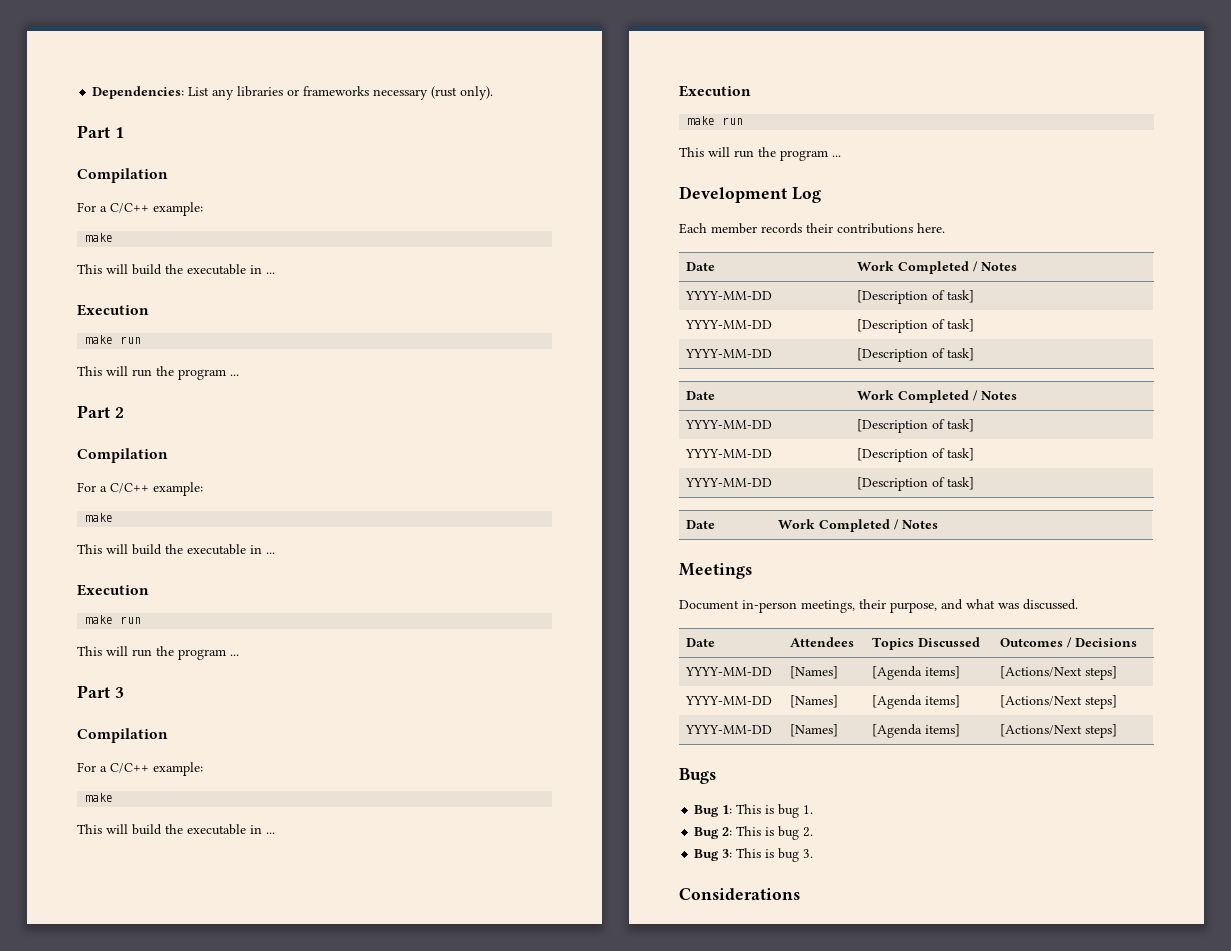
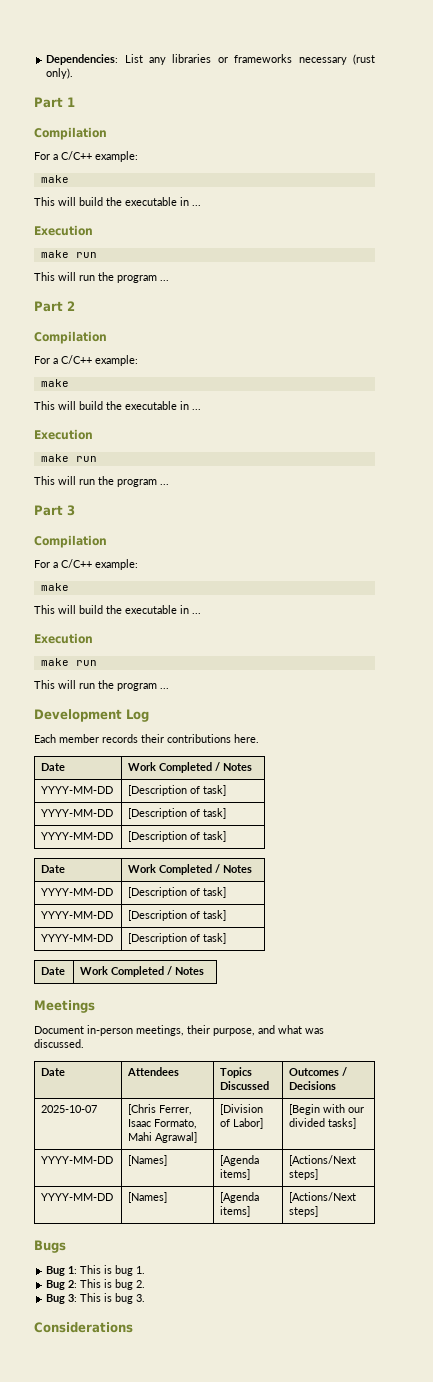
  Date | Attendees | Topics Discussed | Outcomes / Decisions
- YYYY-MM-DD | [Names] | [Agenda items] | [Actions/Next steps]
+ 2025-10-07 | [Chris Ferrer, Isaac Formato, Mahi Agrawal] | [Division of Labor] | [Begin with our divided tasks]

